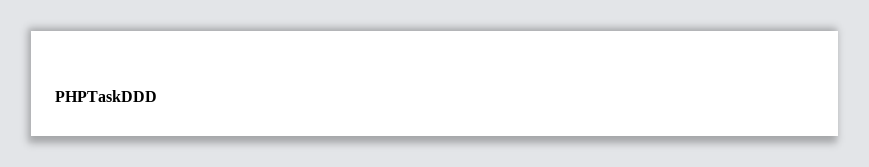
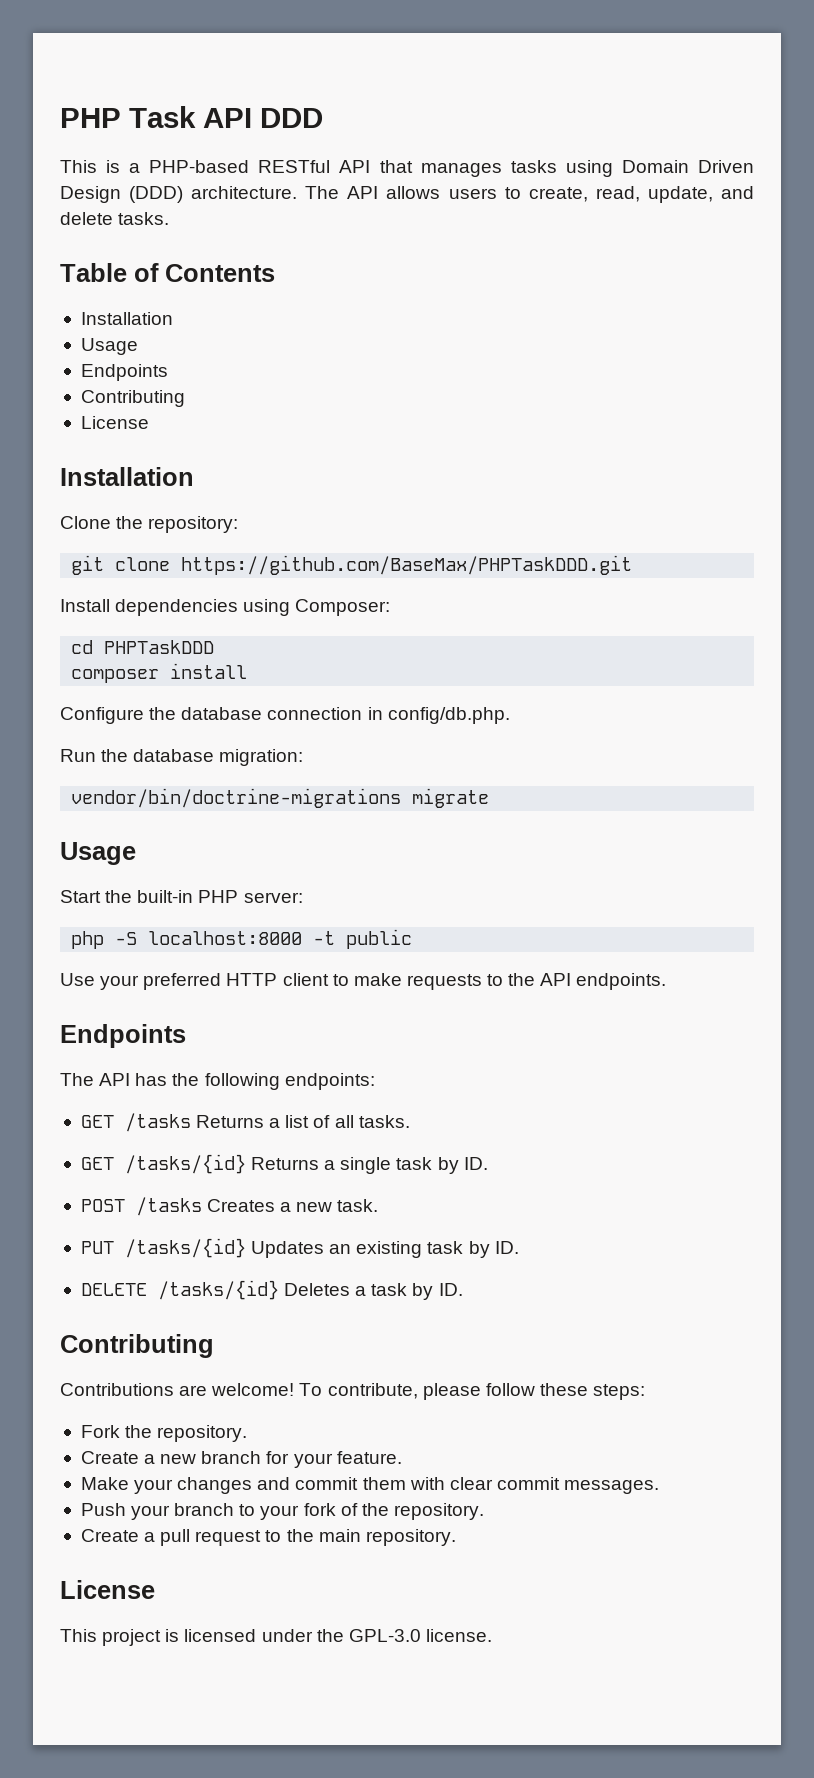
- PHPTaskDDD
+ PHP Task API DDD
+ This is a PHP-based RESTful API that manages tasks using Domain Driven Design (DDD) architecture. The API allows users to create, read, update, and delete tasks.
+ Table of Contents
+ Installation
+ Usage
+ Endpoints
+ Contributing
+ License
+ Installation
+ Clone the repository:
+ git clone https://github.com/BaseMax/PHPTaskDDD.git
+ Install dependencies using Composer:
+ cd PHPTaskDDD
+ composer install
+ Configure the database connection in config/db.php.
+ Run the database migration:
+ vendor/bin/doctrine-migrations migrate
+ Usage
+ Start the built-in PHP server:
+ php -S localhost:8000 -t public
+ Use your preferred HTTP client to make requests to the API endpoints.
+ Endpoints
+ The API has the following endpoints:
+ GET /tasks Returns a list of all tasks.
+ GET /tasks/{id} Returns a single task by ID.
+ POST /tasks Creates a new task.
+ PUT /tasks/{id} Updates an existing task by ID.
+ DELETE /tasks/{id} Deletes a task by ID.
+ Contributing
+ Contributions are welcome! To contribute, please follow these steps:
+ Fork the repository.
+ Create a new branch for your feature.
+ Make your changes and commit them with clear commit messages.
+ Push your branch to your fork of the repository.
+ Create a pull request to the main repository.
+ License
+ This project is licensed under the GPL-3.0 license.

